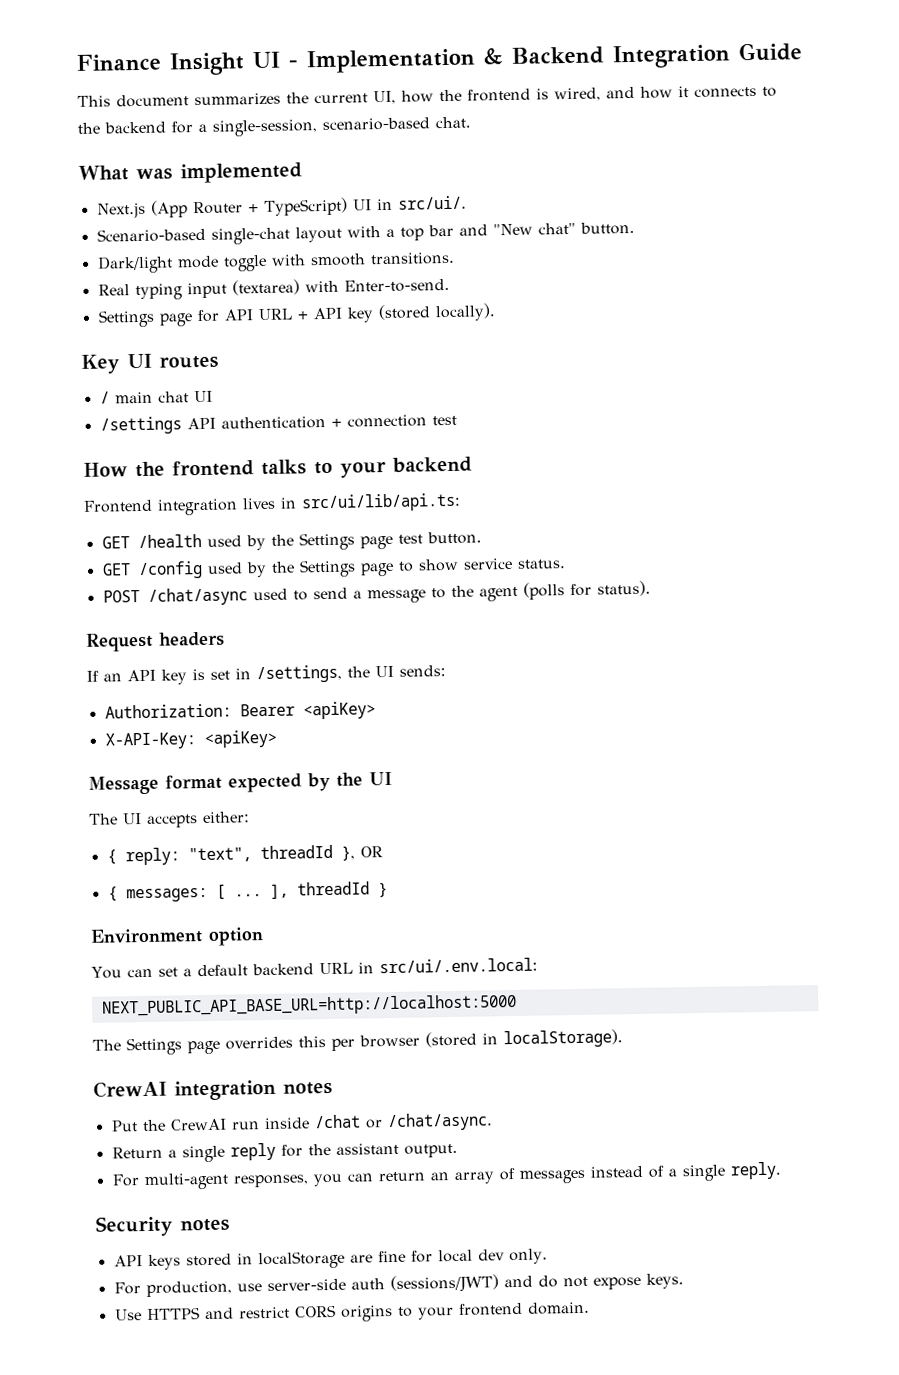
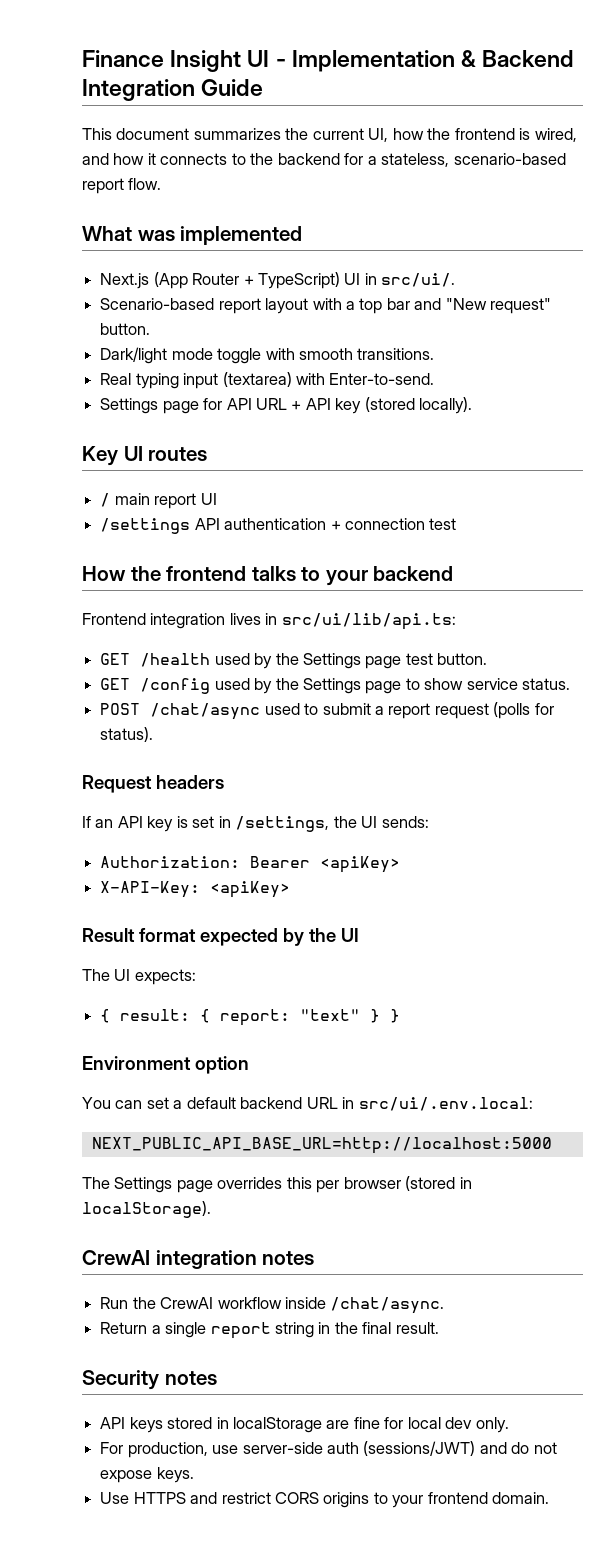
- This document summarizes the current UI, how the frontend is wired, and how it connects to the backend for a single-session, scenario-based chat.
+ This document summarizes the current UI, how the frontend is wired, and how it connects to the backend for a stateless, scenario-based report flow.
- Scenario-based single-chat layout with a top bar and "New chat" button.
+ Scenario-based report layout with a top bar and "New request" button.
- / main chat UI
+ / main report UI
- POST /chat/async used to send a message to the agent (polls for status).
+ POST /chat/async used to submit a report request (polls for status).
- Message format expected by the UI
+ Result format expected by the UI
- The UI accepts either:
- { reply: "text", threadId }, OR
- { messages: [ ... ], threadId }
+ The UI expects:
+ { result: { report: "text" } }
- Put the CrewAI run inside /chat or /chat/async.
+ Run the CrewAI workflow inside /chat/async.
- Return a single reply for the assistant output.
- For multi-agent responses, you can return an array of messages instead of a single reply.
+ Return a single report string in the final result.

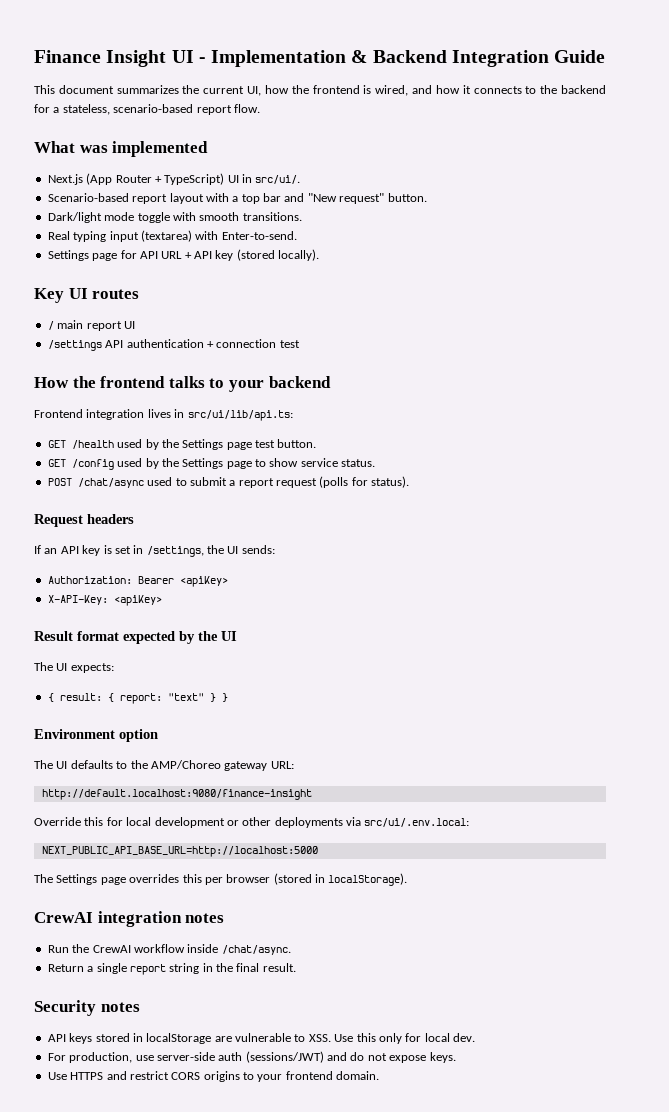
- You can set a default backend URL in src/ui/.env.local:
+ The UI defaults to the AMP/Choreo gateway URL:
+ http://default.localhost:9080/finance-insight
+ Override this for local development or other deployments via src/ui/.env.local:
- API keys stored in localStorage are fine for local dev only.
+ API keys stored in localStorage are vulnerable to XSS. Use this only for local dev.

